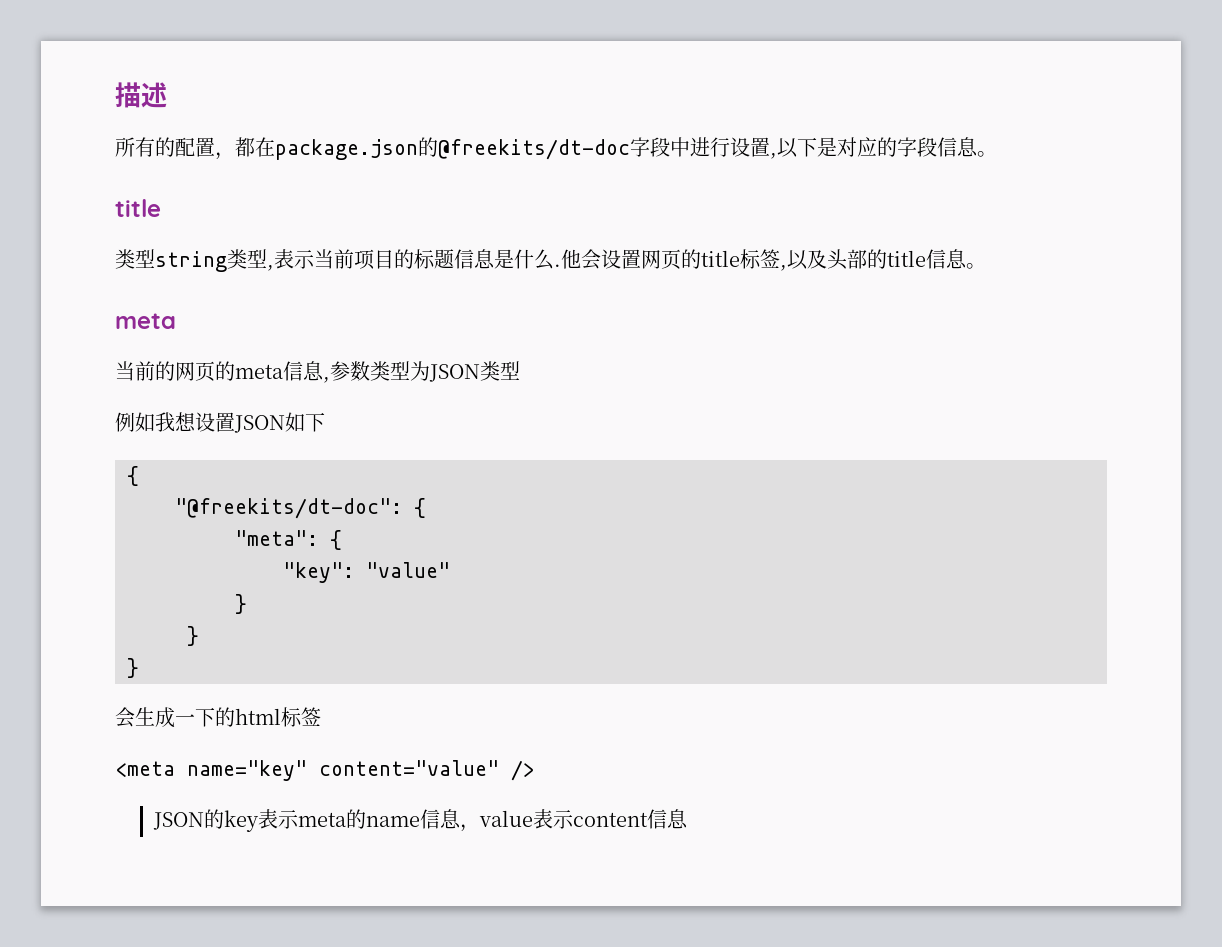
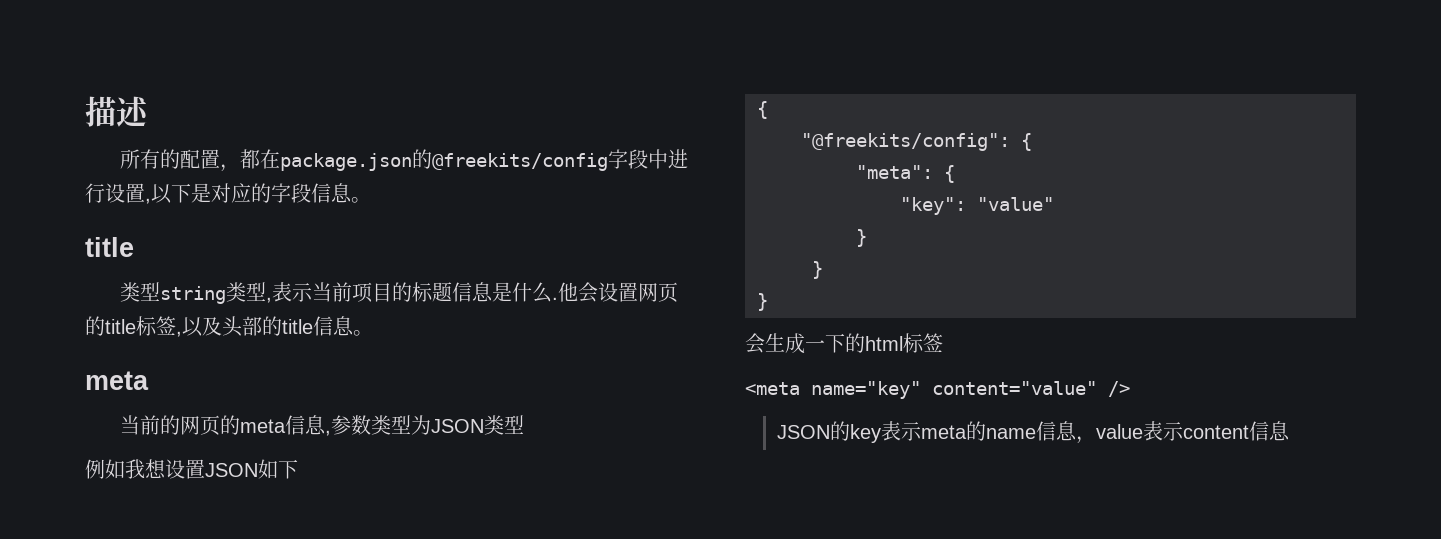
- 所有的配置，都在package.json的@freekits/dt-doc字段中进行设置,以下是对应的字段信息。
+ 所有的配置，都在package.json的@freekits/config字段中进行设置,以下是对应的字段信息。
- "@freekits/dt-doc": {
+ "@freekits/config": {

